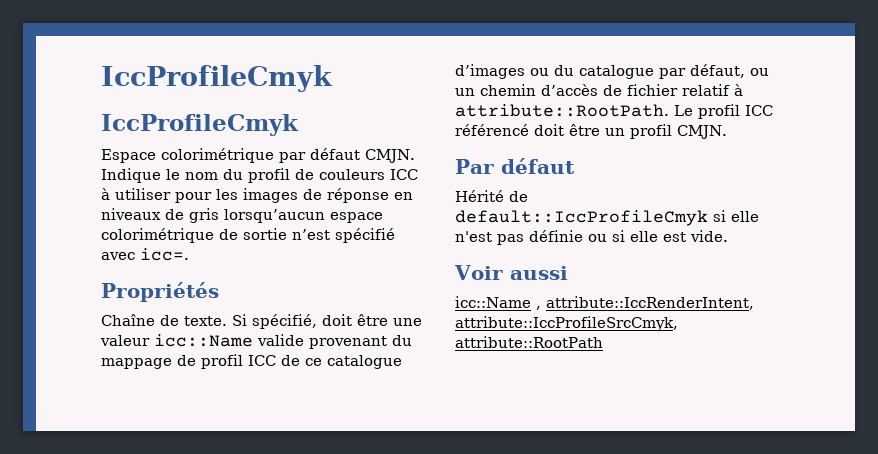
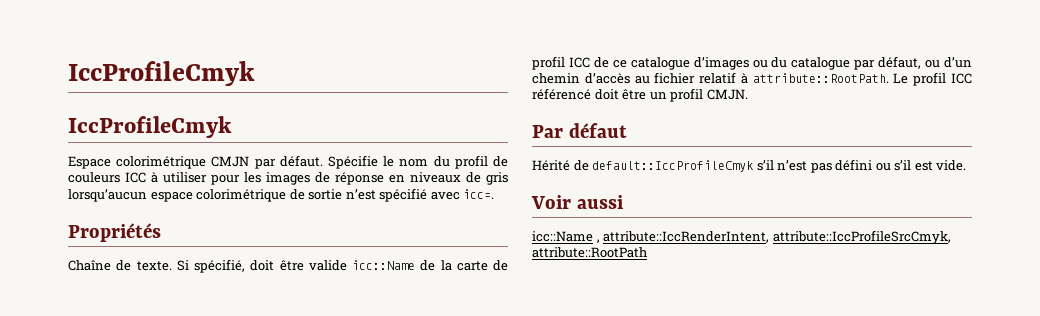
- Espace colorimétrique par défaut CMJN. Indique le nom du profil de couleurs ICC à utiliser pour les images de réponse en niveaux de gris lorsqu’aucun espace colorimétrique de sortie n’est spécifié avec icc=.
+ Espace colorimétrique CMJN par défaut. Spécifie le nom du profil de couleurs ICC à utiliser pour les images de réponse en niveaux de gris lorsqu’aucun espace colorimétrique de sortie n’est spécifié avec icc=.
- Si spécifié, doit être une valeur icc::Name valide provenant du mappage de profil ICC de ce catalogue d’images ou du catalogue par défaut, ou un chemin d’accès de fichier relatif à attribute::RootPath.
+ Si spécifié, doit être valide icc::Name de la carte de profil ICC de ce catalogue d’images ou du catalogue par défaut, ou d’un chemin d’accès au fichier relatif à attribute::RootPath.
- Hérité de default::IccProfileCmyk si elle n'est pas définie ou si elle est vide.
+ Hérité de default::IccProfileCmyk s’il n’est pas défini ou s’il est vide.

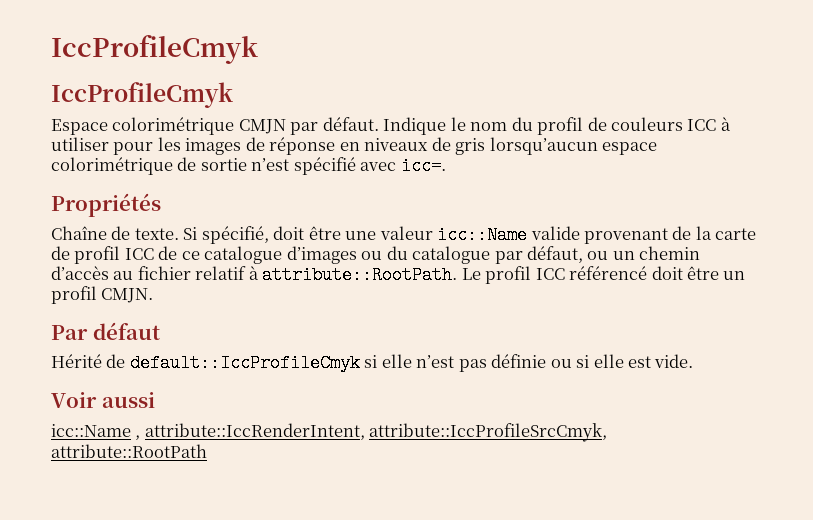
- Spécifie le nom du profil de couleurs ICC à utiliser pour les images de réponse en niveaux de gris lorsqu’aucun espace colorimétrique de sortie n’est spécifié avec icc=.
+ Indique le nom du profil de couleurs ICC à utiliser pour les images de réponse en niveaux de gris lorsqu’aucun espace colorimétrique de sortie n’est spécifié avec icc=.
- Si spécifié, doit être valide icc::Name de la carte de profil ICC de ce catalogue d’images ou du catalogue par défaut, ou d’un chemin d’accès au fichier relatif à attribute::RootPath.
+ Si spécifié, doit être une valeur icc::Name valide provenant de la carte de profil ICC de ce catalogue d’images ou du catalogue par défaut, ou un chemin d’accès au fichier relatif à attribute::RootPath.
- Hérité de default::IccProfileCmyk s’il n’est pas défini ou s’il est vide.
+ Hérité de default::IccProfileCmyk si elle n’est pas définie ou si elle est vide.

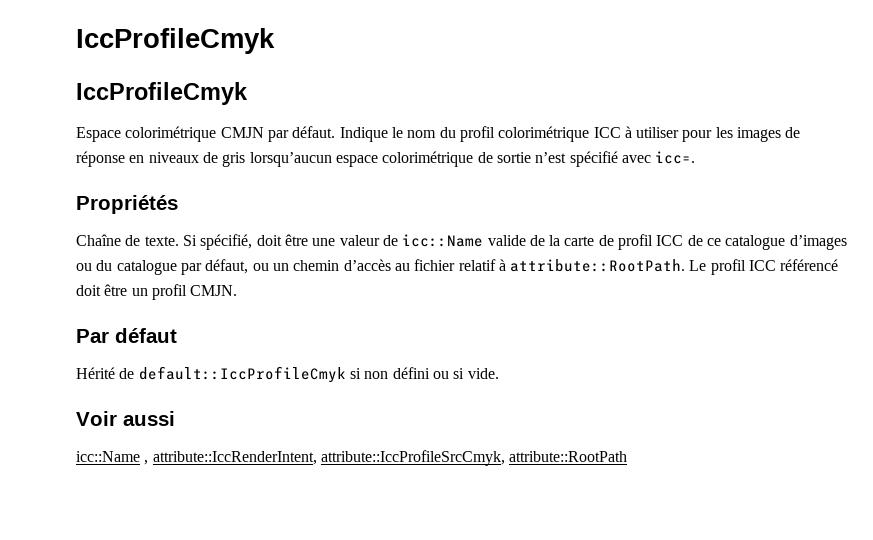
- Indique le nom du profil de couleurs ICC à utiliser pour les images de réponse en niveaux de gris lorsqu’aucun espace colorimétrique de sortie n’est spécifié avec icc=.
+ Indique le nom du profil colorimétrique ICC à utiliser pour les images de réponse en niveaux de gris lorsqu’aucun espace colorimétrique de sortie n’est spécifié avec icc=.
- Si spécifié, doit être une valeur icc::Name valide provenant de la carte de profil ICC de ce catalogue d’images ou du catalogue par défaut, ou un chemin d’accès au fichier relatif à attribute::RootPath.
+ Si spécifié, doit être une valeur de icc::Name valide de la carte de profil ICC de ce catalogue d’images ou du catalogue par défaut, ou un chemin d’accès au fichier relatif à attribute::RootPath.
- Hérité de default::IccProfileCmyk si elle n’est pas définie ou si elle est vide.
+ Hérité de default::IccProfileCmyk si non défini ou si vide.

